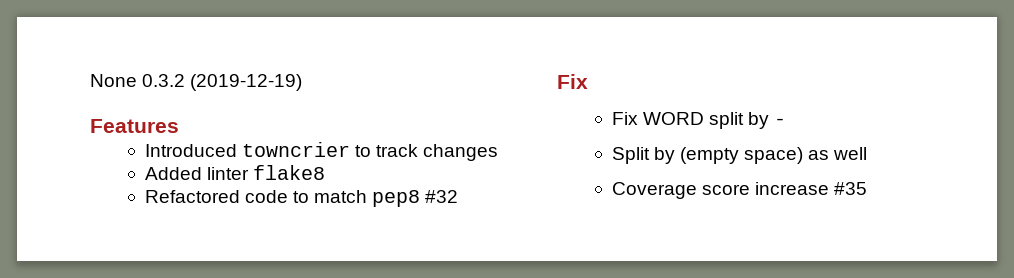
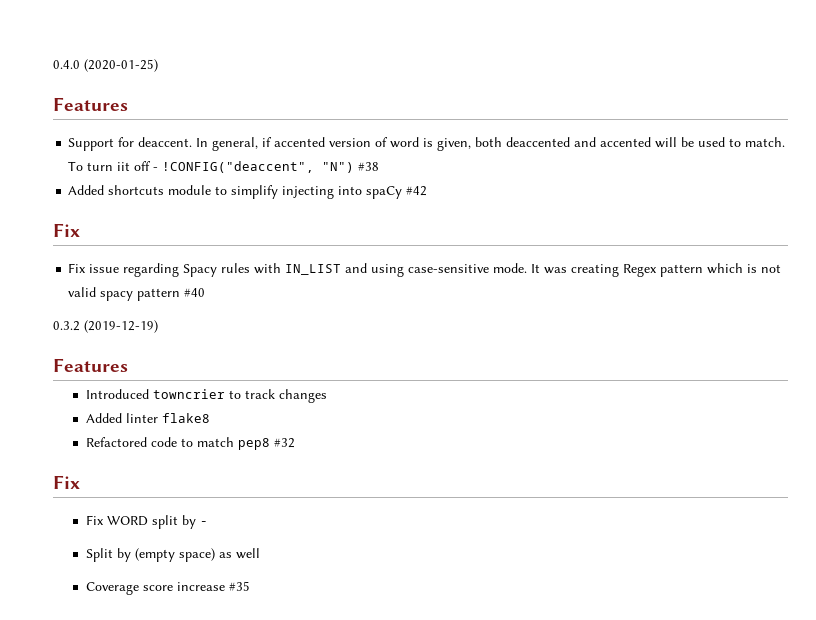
- None 0.3.2 (2019-12-19)
+ 0.4.0 (2020-01-25)
+ Features
+ Support for deaccent. In general, if accented version of word is given, both deaccented and accented will be used to match. To turn iit off - !CONFIG("deaccent", "N") #38
+ Added shortcuts module to simplify injecting into spaCy #42
+ Fix
+ Fix issue regarding Spacy rules with IN_LIST and using case-sensitive mode. It was creating Regex pattern which is not valid spacy pattern #40
+ 0.3.2 (2019-12-19)

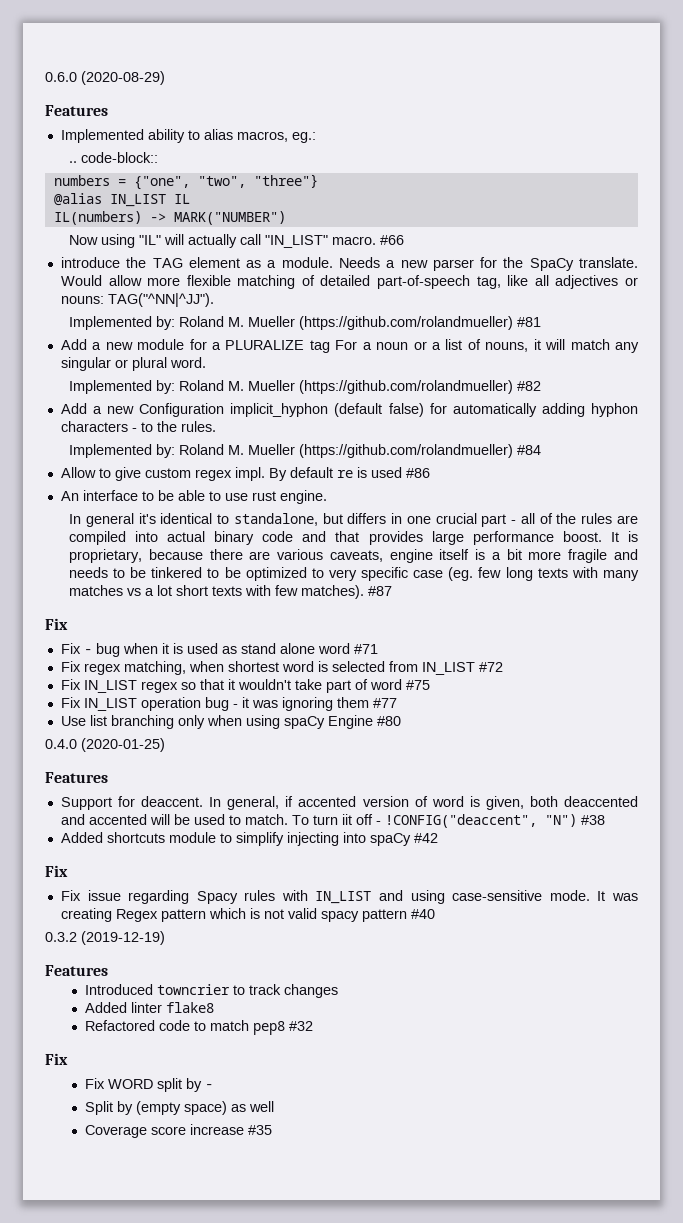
+ 0.6.0 (2020-08-29)
+ Features
+ Implemented ability to alias macros, eg.:
+ .. code-block::
+ numbers = {"one", "two", "three"}
+ @alias IN_LIST IL
+ IL(numbers) -> MARK("NUMBER")
+ Now using "IL" will actually call "IN_LIST" macro. #66
+ introduce the TAG element as a module. Needs a new parser for the SpaCy translate. Would allow more flexible matching of detailed part-of-speech tag, like all adjectives or nouns: TAG("^NN|^JJ").
+ Implemented by: Roland M. Mueller (https://github.com/rolandmueller) #81
+ Add a new module for a PLURALIZE tag For a noun or a list of nouns, it will match any singular or plural word.
+ Implemented by: Roland M. Mueller (https://github.com/rolandmueller) #82
+ Add a new Configuration implicit_hyphon (default false) for automatically adding hyphon characters - to the rules.
+ Implemented by: Roland M. Mueller (https://github.com/rolandmueller) #84
+ Allow to give custom regex impl. By default re is used #86
+ An interface to be able to use rust engine.
+ In general it's identical to standalone, but differs in one crucial part - all of the rules are compiled into actual binary code and that provides large performance boost. It is proprietary, because there are various caveats, engine itself is a bit more fragile and needs to be tinkered to be optimized to very specific case (eg. few long texts with many matches vs a lot short texts with few matches). #87
+ Fix
+ Fix - bug when it is used as stand alone word #71
+ Fix regex matching, when shortest word is selected from IN_LIST #72
+ Fix IN_LIST regex so that it wouldn't take part of word #75
+ Fix IN_LIST operation bug - it was ignoring them #77
+ Use list branching only when using spaCy Engine #80

